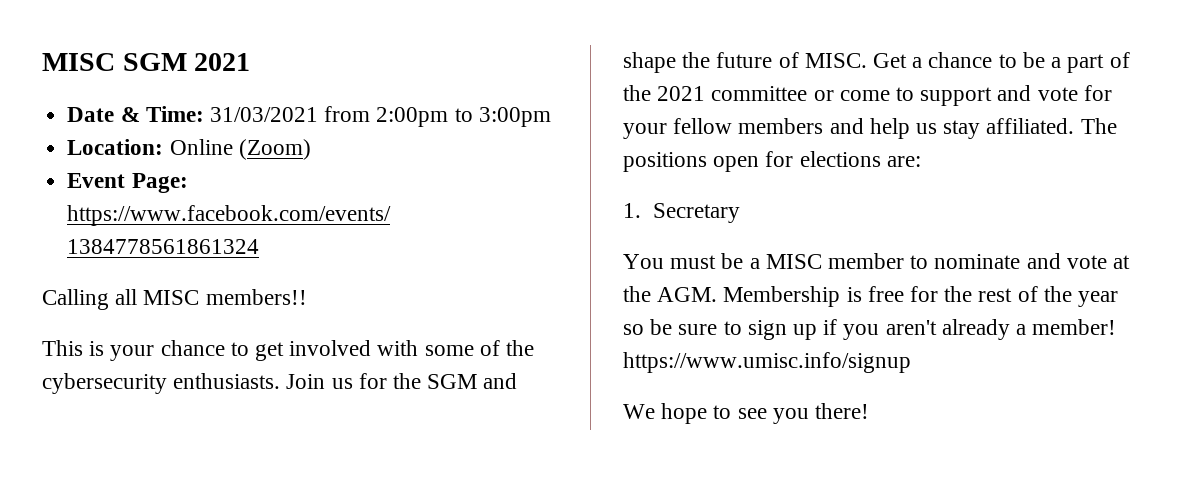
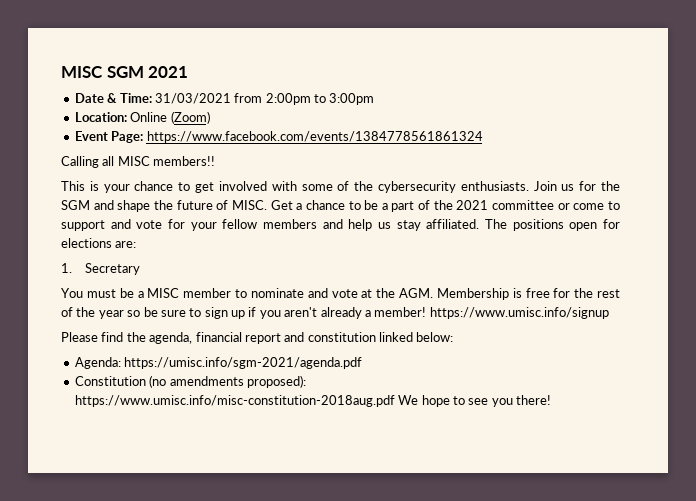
- We hope to see you there!
+ Please find the agenda, financial report and constitution linked below:
+ Agenda: https://umisc.info/sgm-2021/agenda.pdf
+ Constitution (no amendments proposed): https://www.umisc.info/misc-constitution-2018aug.pdf We hope to see you there!

